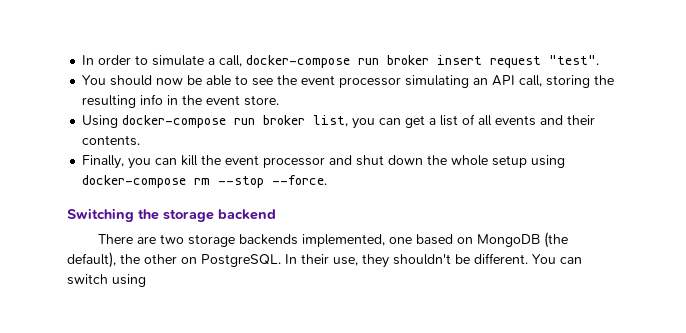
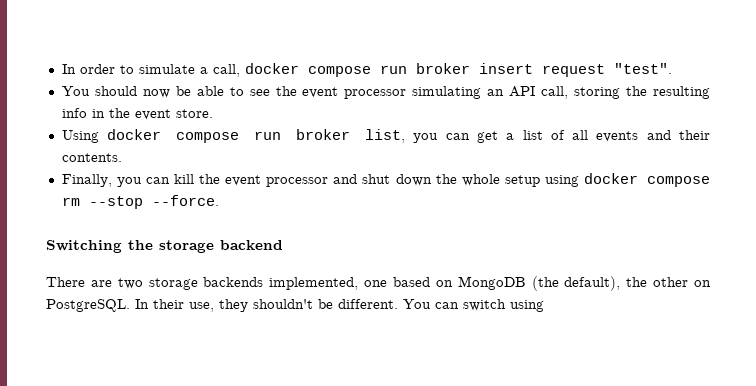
- In order to simulate a call, docker-compose run broker insert request "test".
+ In order to simulate a call, docker compose run broker insert request "test".
- Using docker-compose run broker list, you can get a list of all events and their contents.
+ Using docker compose run broker list, you can get a list of all events and their contents.
- Finally, you can kill the event processor and shut down the whole setup using docker-compose rm --stop --force.
+ Finally, you can kill the event processor and shut down the whole setup using docker compose rm --stop --force.

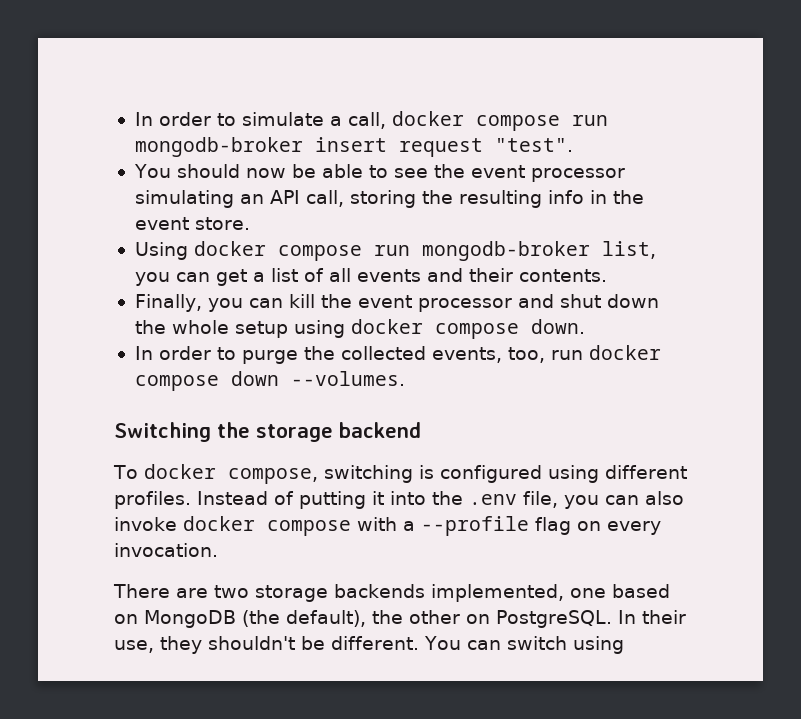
- In order to simulate a call, docker compose run broker insert request "test".
+ In order to simulate a call, docker compose run mongodb-broker insert request "test".
- Using docker compose run broker list, you can get a list of all events and their contents.
+ Using docker compose run mongodb-broker list, you can get a list of all events and their contents.
- Finally, you can kill the event processor and shut down the whole setup using docker compose rm --stop --force.
+ Finally, you can kill the event processor and shut down the whole setup using docker compose down.
+ In order to purge the collected events, too, run docker compose down --volumes.
  Switching the storage backend
+ To docker compose, switching is configured using different profiles. Instead of putting it into the .env file, you can also invoke docker compose with a --profile flag on every invocation.

